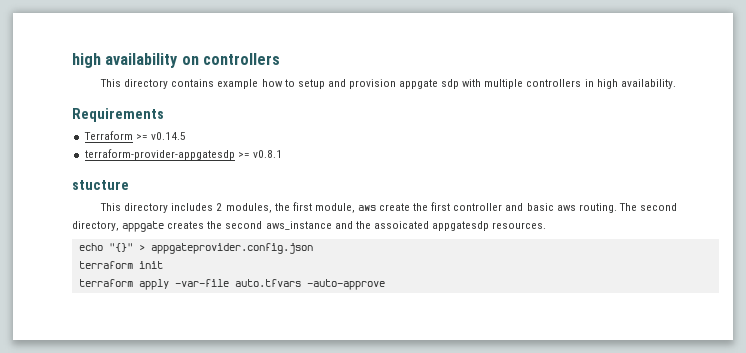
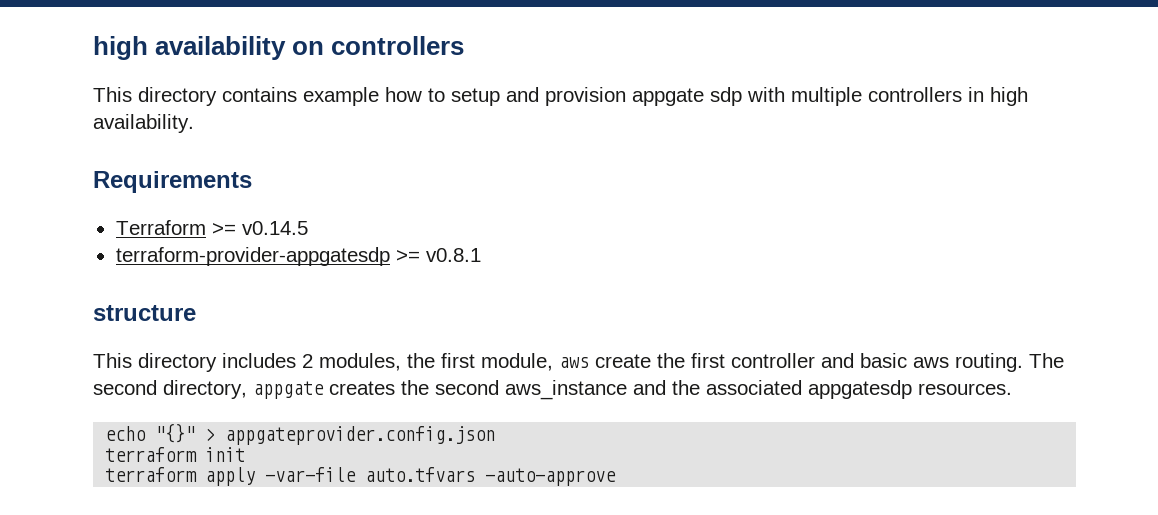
- stucture
+ structure
- The second directory, appgate creates the second aws_instance and the assoicated appgatesdp resources.
+ The second directory, appgate creates the second aws_instance and the associated appgatesdp resources.

